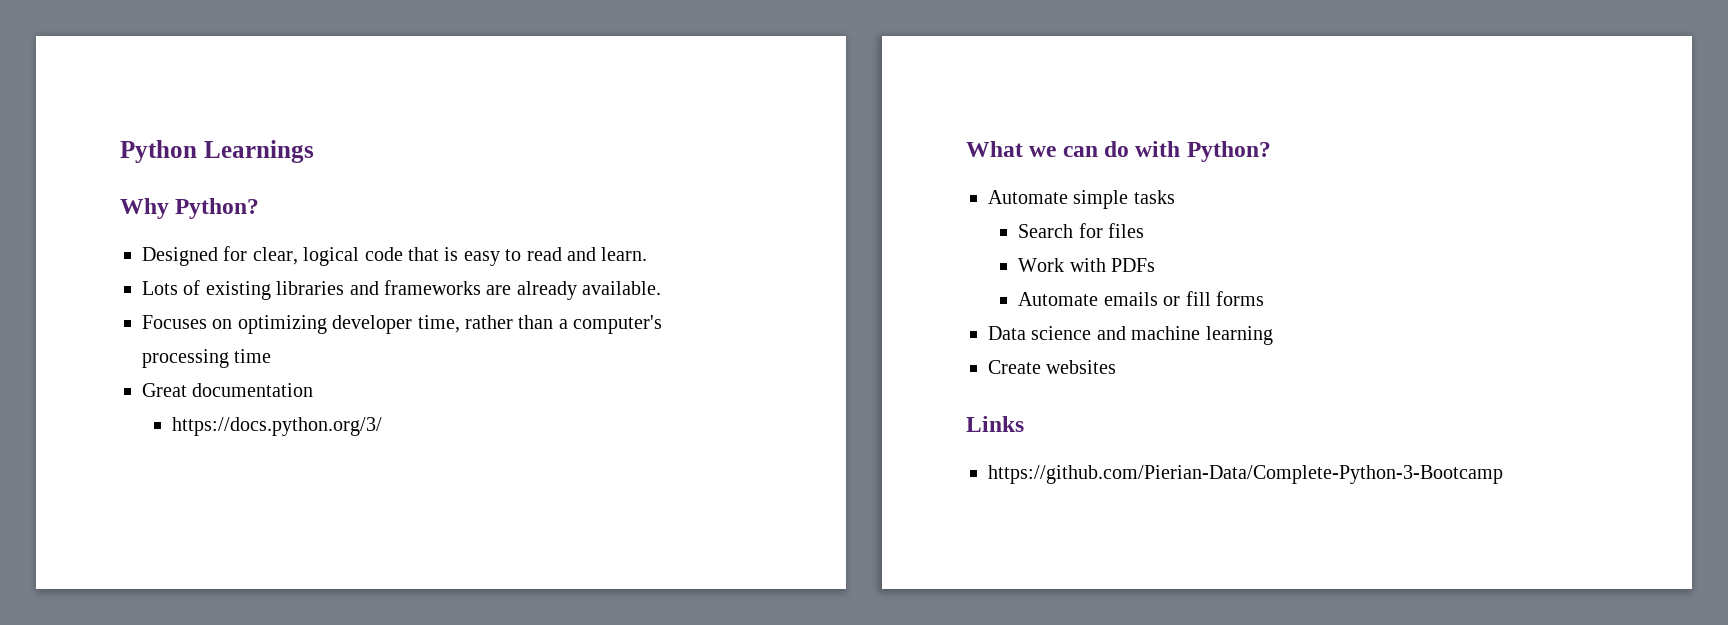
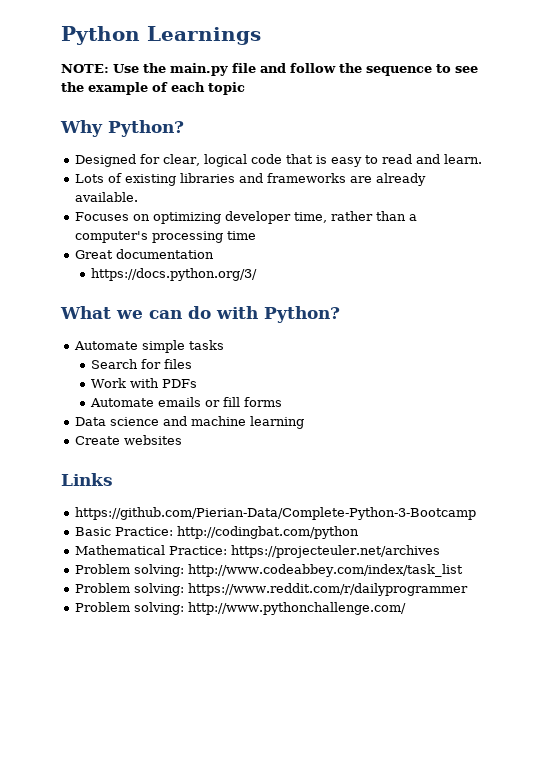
+ NOTE: Use the main.py file and follow the sequence to see the example of each topic
+ Basic Practice: http://codingbat.com/python
+ Mathematical Practice: https://projecteuler.net/archives
+ Problem solving: http://www.codeabbey.com/index/task_list
+ Problem solving: https://www.reddit.com/r/dailyprogrammer
+ Problem solving: http://www.pythonchallenge.com/

